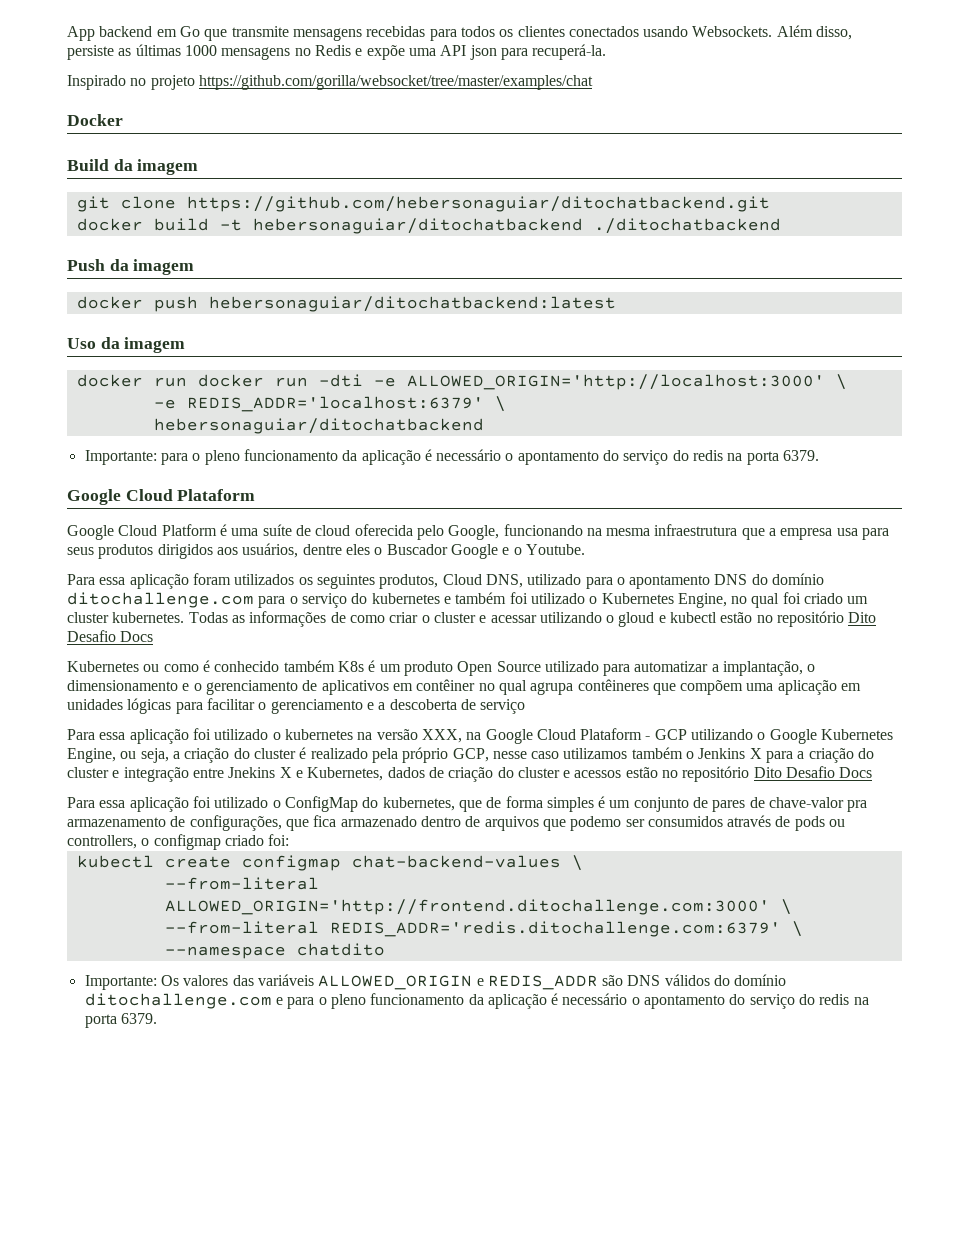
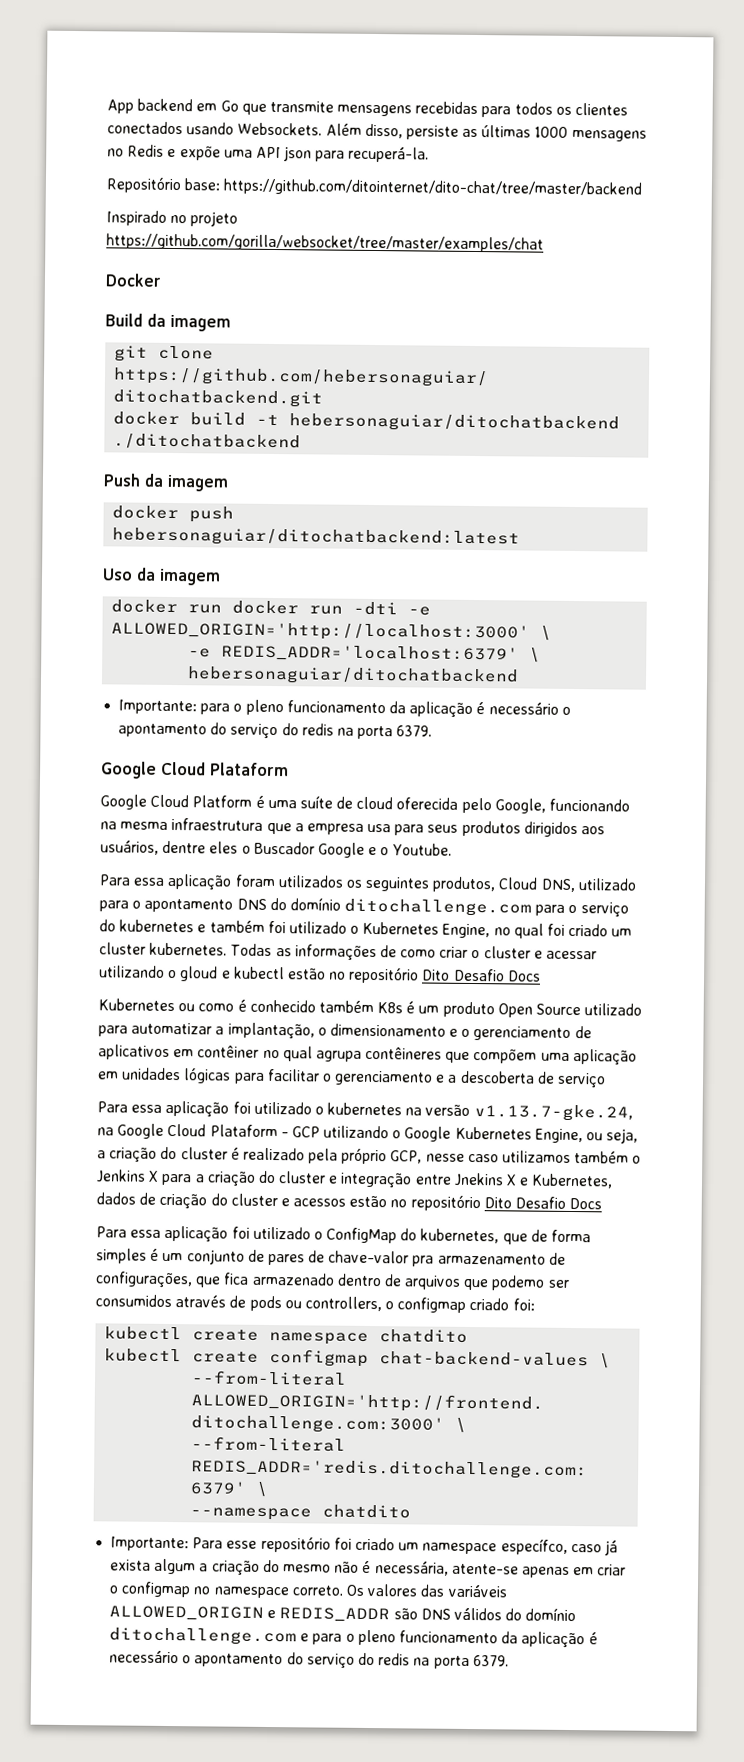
+ Repositório base: https://github.com/ditointernet/dito-chat/tree/master/backend
- Para essa aplicação foi utilizado o kubernetes na versão XXX, na Google Cloud Plataform - GCP utilizando o Google Kubernetes Engine, ou seja, a criação do cluster é realizado pela próprio GCP, nesse caso utilizamos também o Jenkins X para a criação do cluster e integração entre Jnekins X e Kubernetes, dados de criação do cluster e acessos estão no repositório Dito Desafio Docs
+ Para essa aplicação foi utilizado o kubernetes na versão v1.13.7-gke.24, na Google Cloud Plataform - GCP utilizando o Google Kubernetes Engine, ou seja, a criação do cluster é realizado pela próprio GCP, nesse caso utilizamos também o Jenkins X para a criação do cluster e integração entre Jnekins X e Kubernetes, dados de criação do cluster e acessos estão no repositório Dito Desafio Docs
+ kubectl create namespace chatdito
- Importante: Os valores das variáveis ALLOWED_ORIGIN e REDIS_ADDR são DNS válidos do domínio ditochallenge.com e para o pleno funcionamento da aplicação é necessário o apontamento do serviço do redis na porta 6379.
+ Importante: Para esse repositório foi criado um namespace específco, caso já exista algum a criação do mesmo não é necessária, atente-se apenas em criar o configmap no namespace correto. Os valores das variáveis ALLOWED_ORIGIN e REDIS_ADDR são DNS válidos do domínio ditochallenge.com e para o pleno funcionamento da aplicação é necessário o apontamento do serviço do redis na porta 6379.

